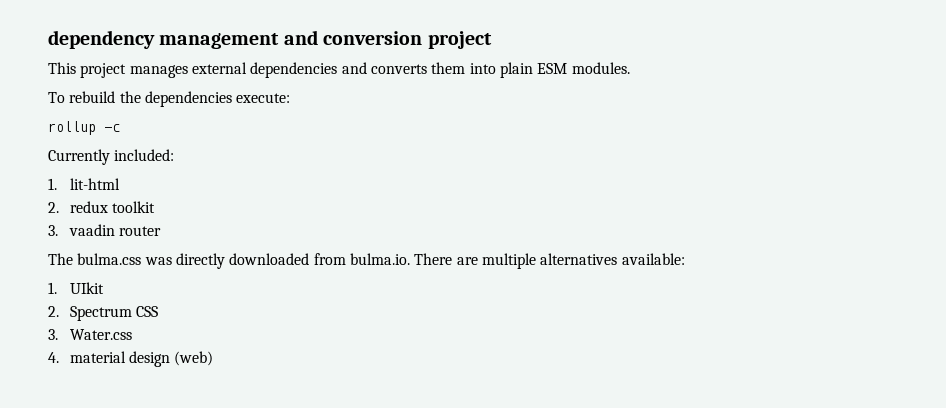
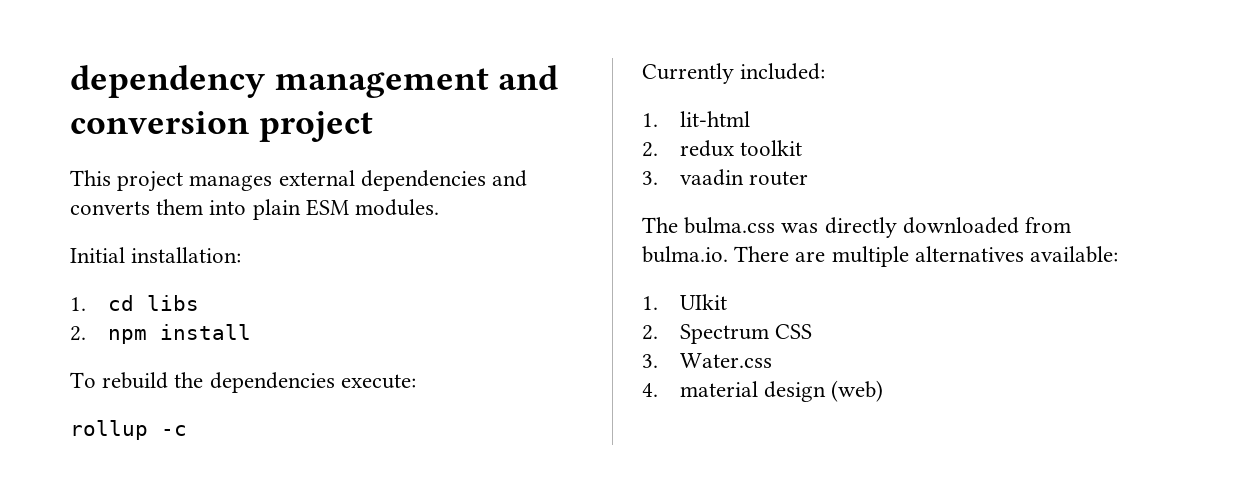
+ Initial installation:
+ 1. cd libs
+ 2. npm install

